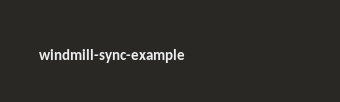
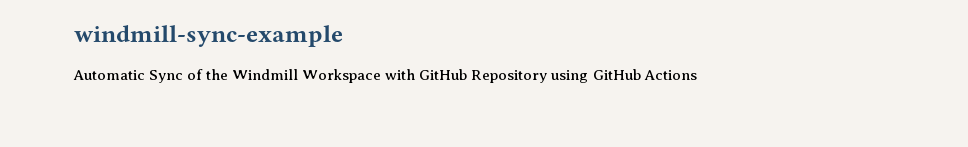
+ Automatic Sync of the Windmill Workspace with GitHub Repository using GitHub Actions

